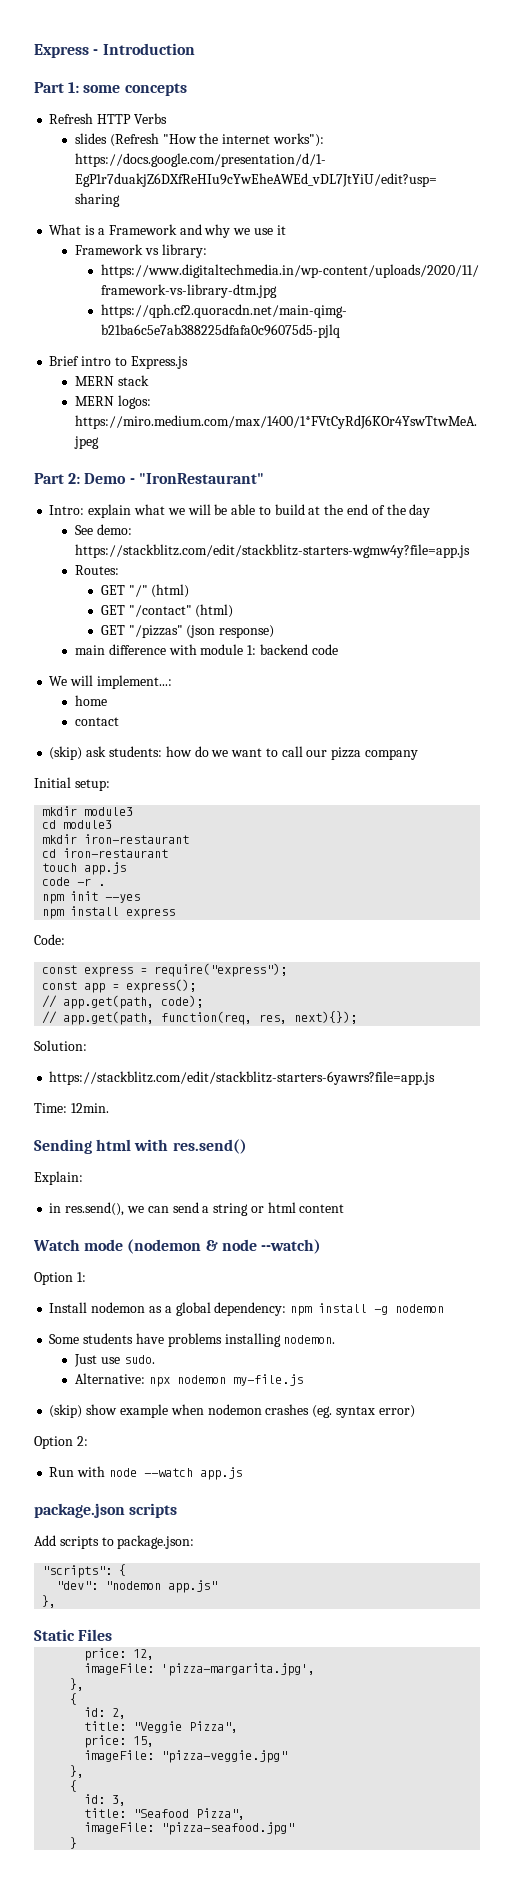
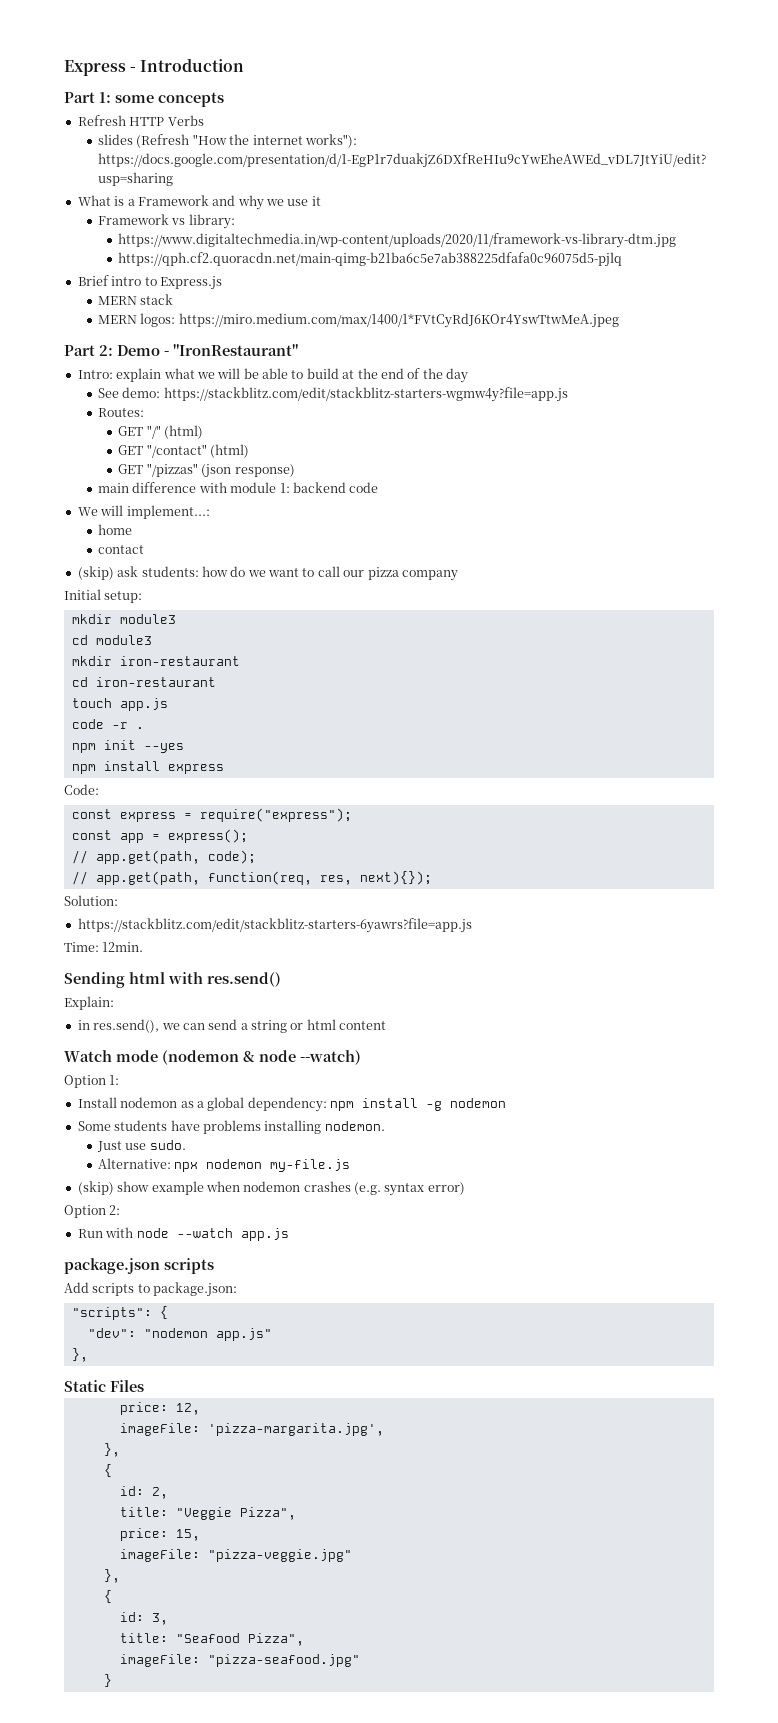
- (skip) show example when nodemon crashes (eg. syntax error)
+ (skip) show example when nodemon crashes (e.g. syntax error)

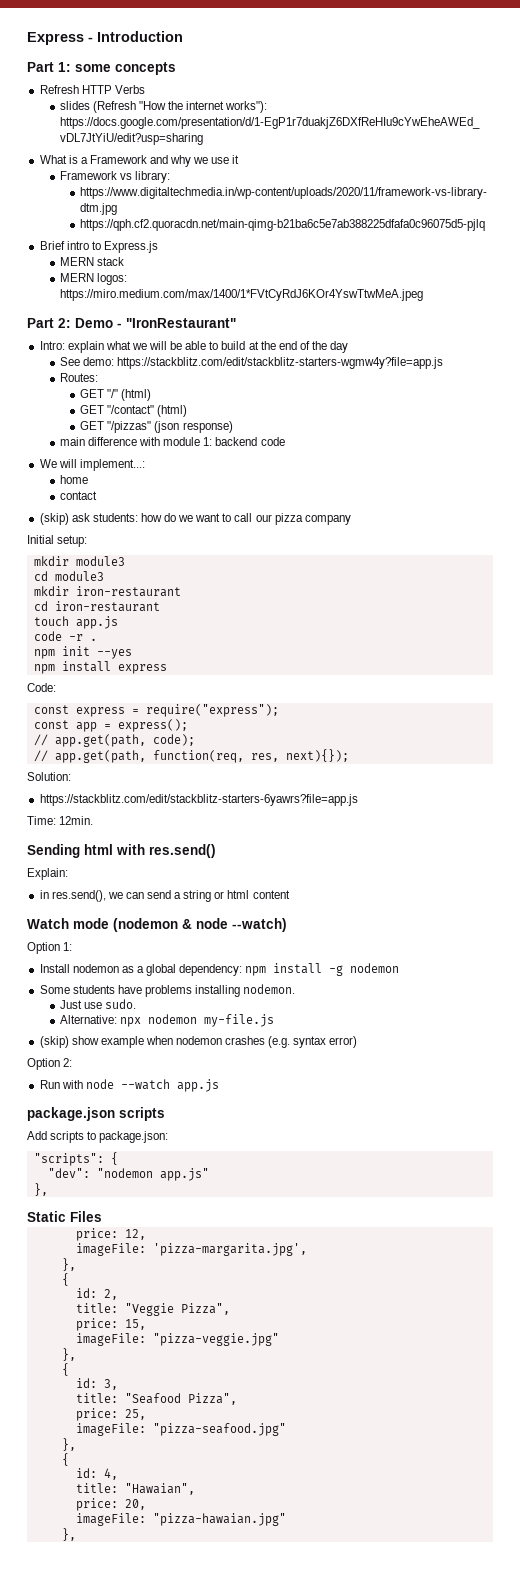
+ price: 25,
  imageFile: "pizza-seafood.jpg"
- }
+ },
+ {
+ id: 4,
+ title: "Hawaian",
+ price: 20,
+ imageFile: "pizza-hawaian.jpg"
+ },

